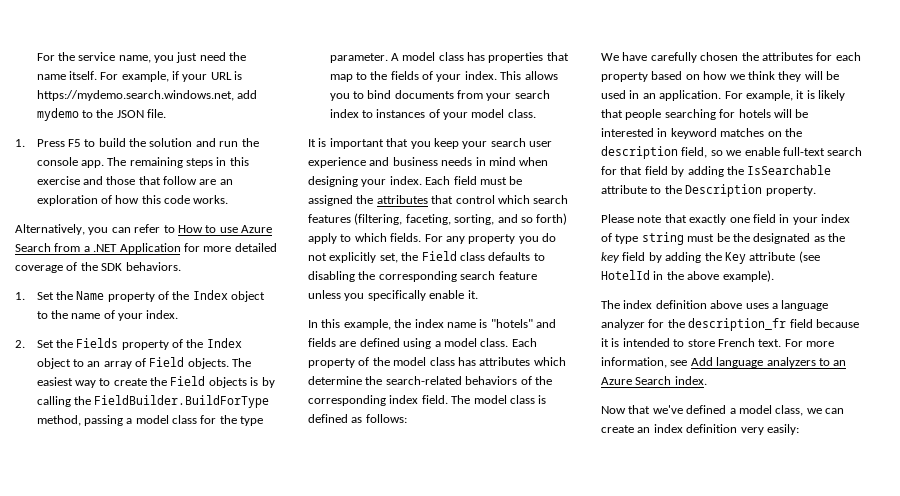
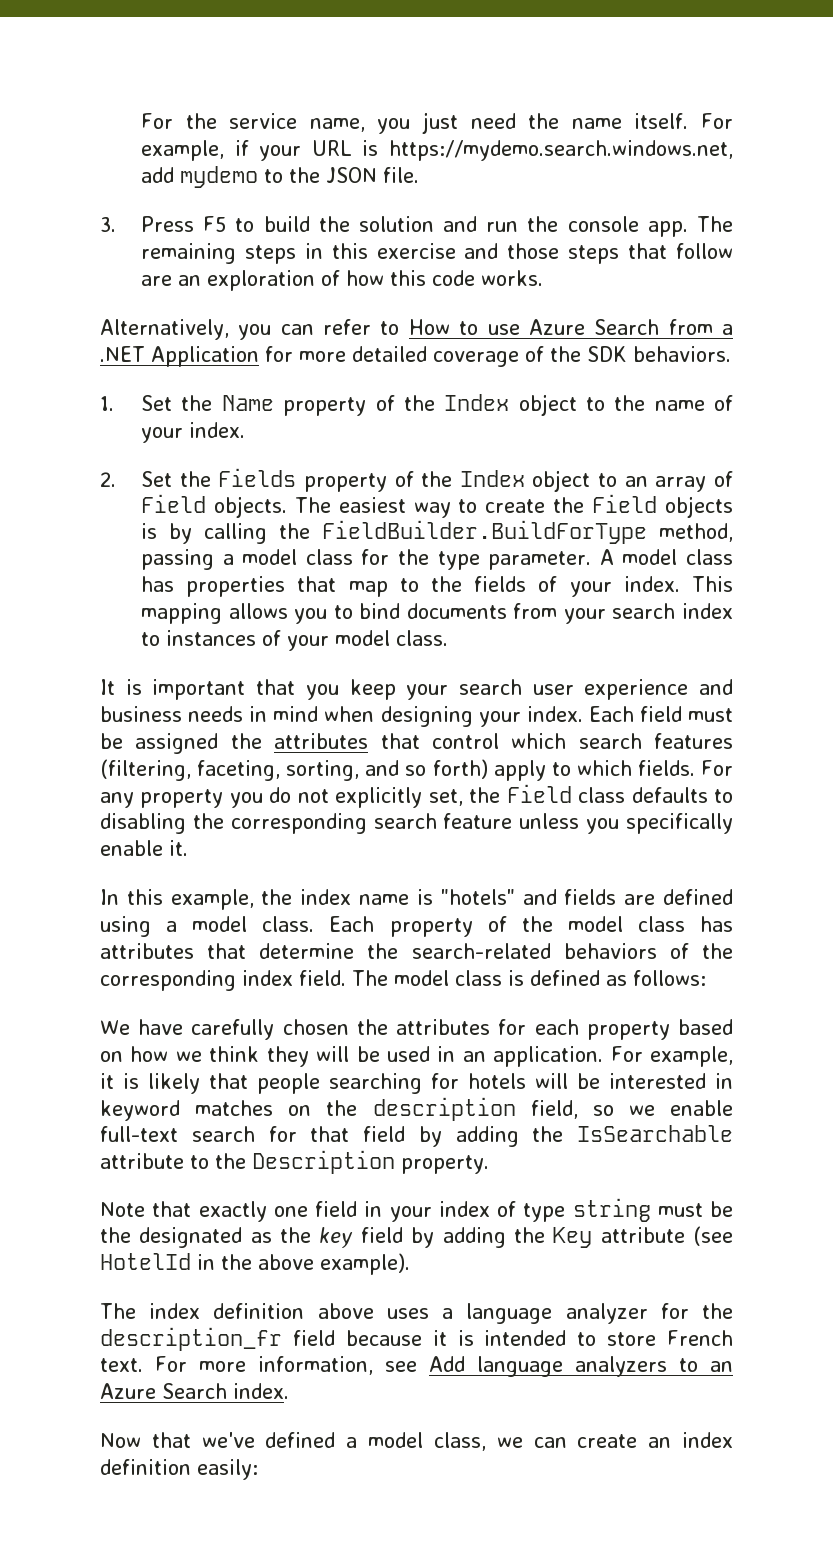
- 1. Press F5 to build the solution and run the console app.
+ 3. Press F5 to build the solution and run the console app.
- The remaining steps in this exercise and those that follow are an exploration of how this code works.
+ The remaining steps in this exercise and those steps that follow are an exploration of how this code works.
- This allows you to bind documents from your search index to instances of your model class.
+ This mapping allows you to bind documents from your search index to instances of your model class.
- Each property of the model class has attributes which determine the search-related behaviors of the corresponding index field.
+ Each property of the model class has attributes that determine the search-related behaviors of the corresponding index field.
- Please note that exactly one field in your index of type string must be the designated as the key field by adding the Key attribute (see HotelId in the above example).
+ Note that exactly one field in your index of type string must be the designated as the key field by adding the Key attribute (see HotelId in the above example).
- Now that we've defined a model class, we can create an index definition very easily:
+ Now that we've defined a model class, we can create an index definition easily:

